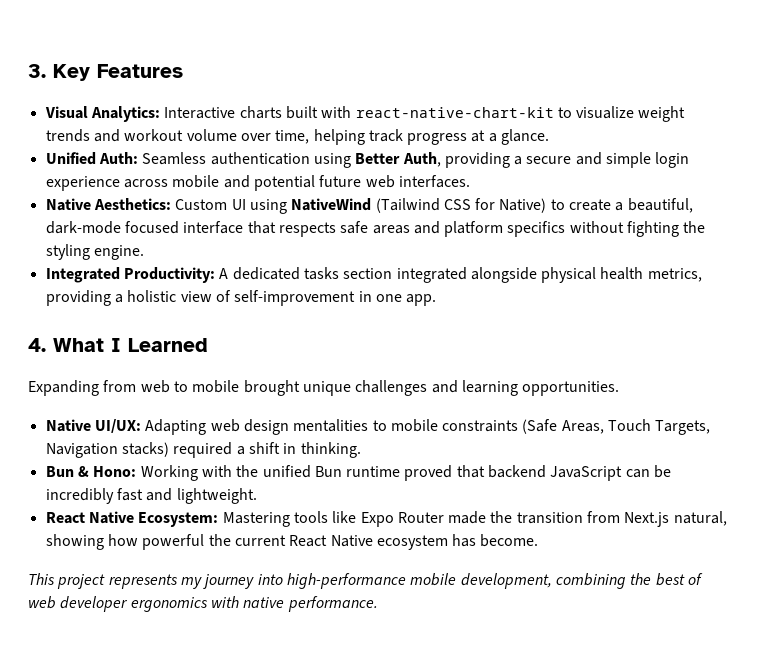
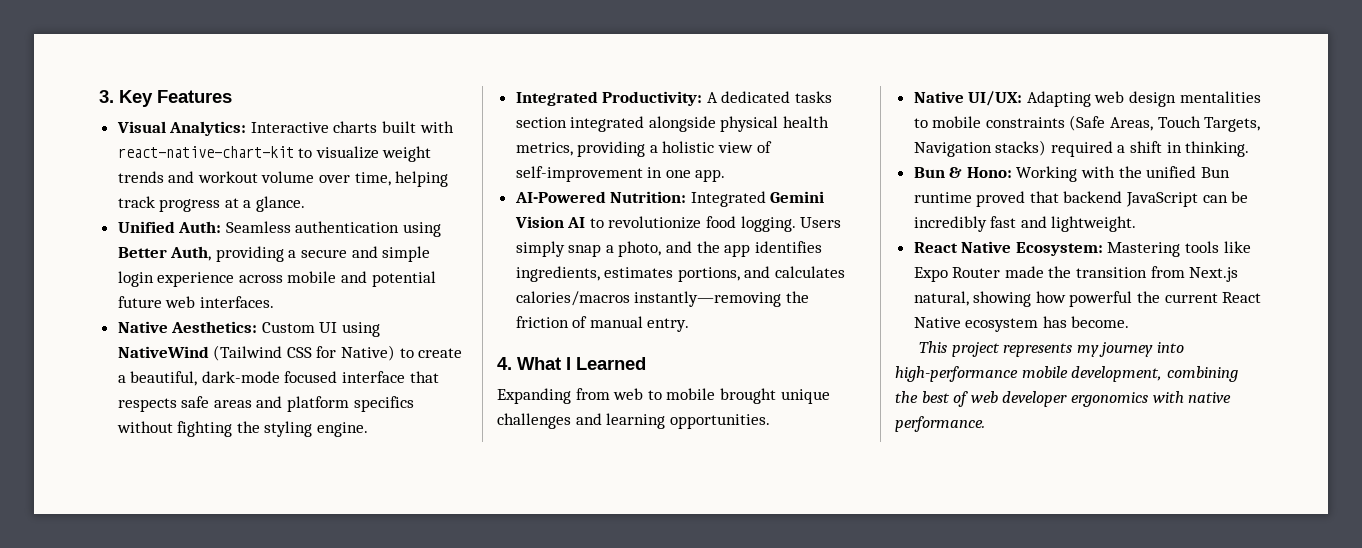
+ AI-Powered Nutrition: Integrated Gemini Vision AI to revolutionize food logging. Users simply snap a photo, and the app identifies ingredients, estimates portions, and calculates calories/macros instantly—removing the friction of manual entry.

